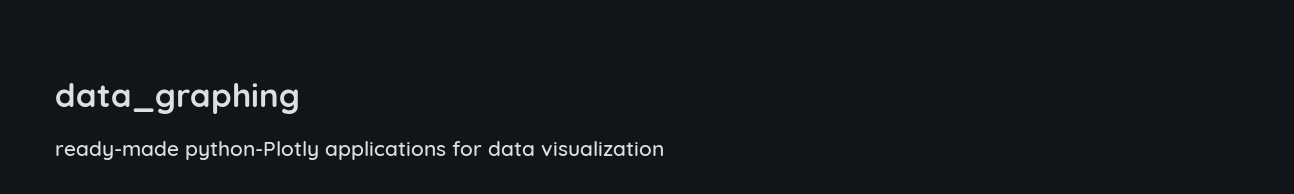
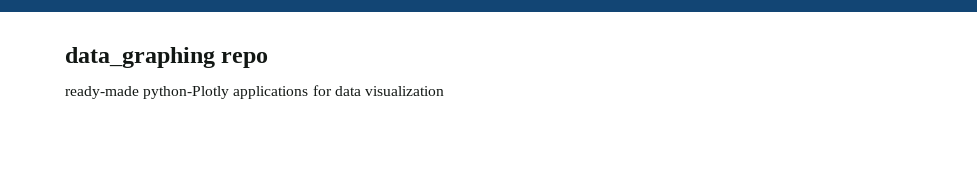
- data_graphing
+ data_graphing repo

